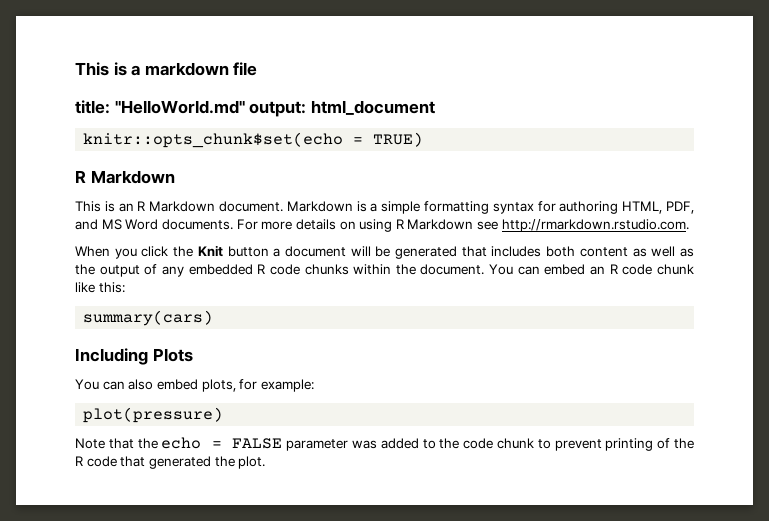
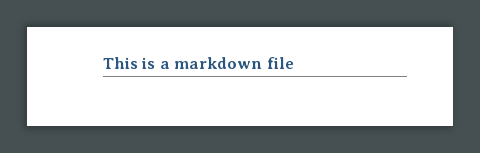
- title: "HelloWorld.md" output: html_document
- knitr::opts_chunk$set(echo = TRUE)
- R Markdown
- This is an R Markdown document. Markdown is a simple formatting syntax for authoring HTML, PDF, and MS Word documents. For more details on using R Markdown see http://rmarkdown.rstudio.com.
- When you click the Knit button a document will be generated that includes both content as well as the output of any embedded R code chunks within the document. You can embed an R code chunk like this:
- summary(cars)
- Including Plots
- You can also embed plots, for example:
- plot(pressure)
- Note that the echo = FALSE parameter was added to the code chunk to prevent printing of the R code that generated the plot.

